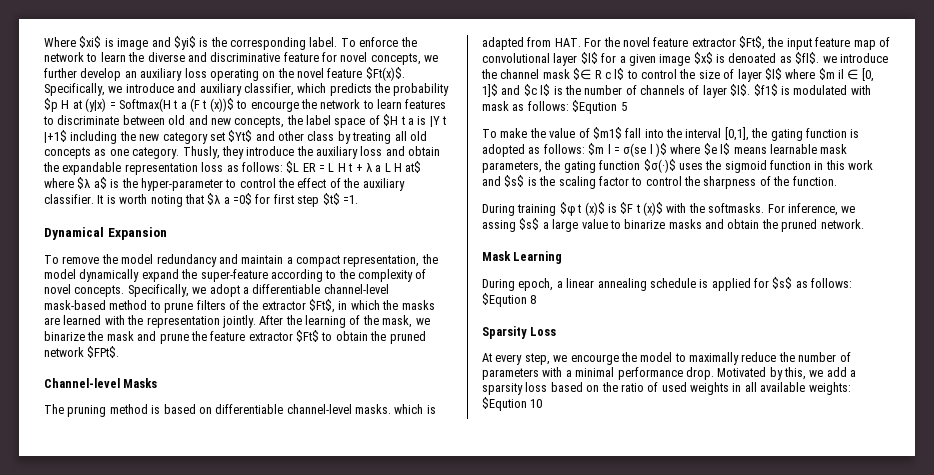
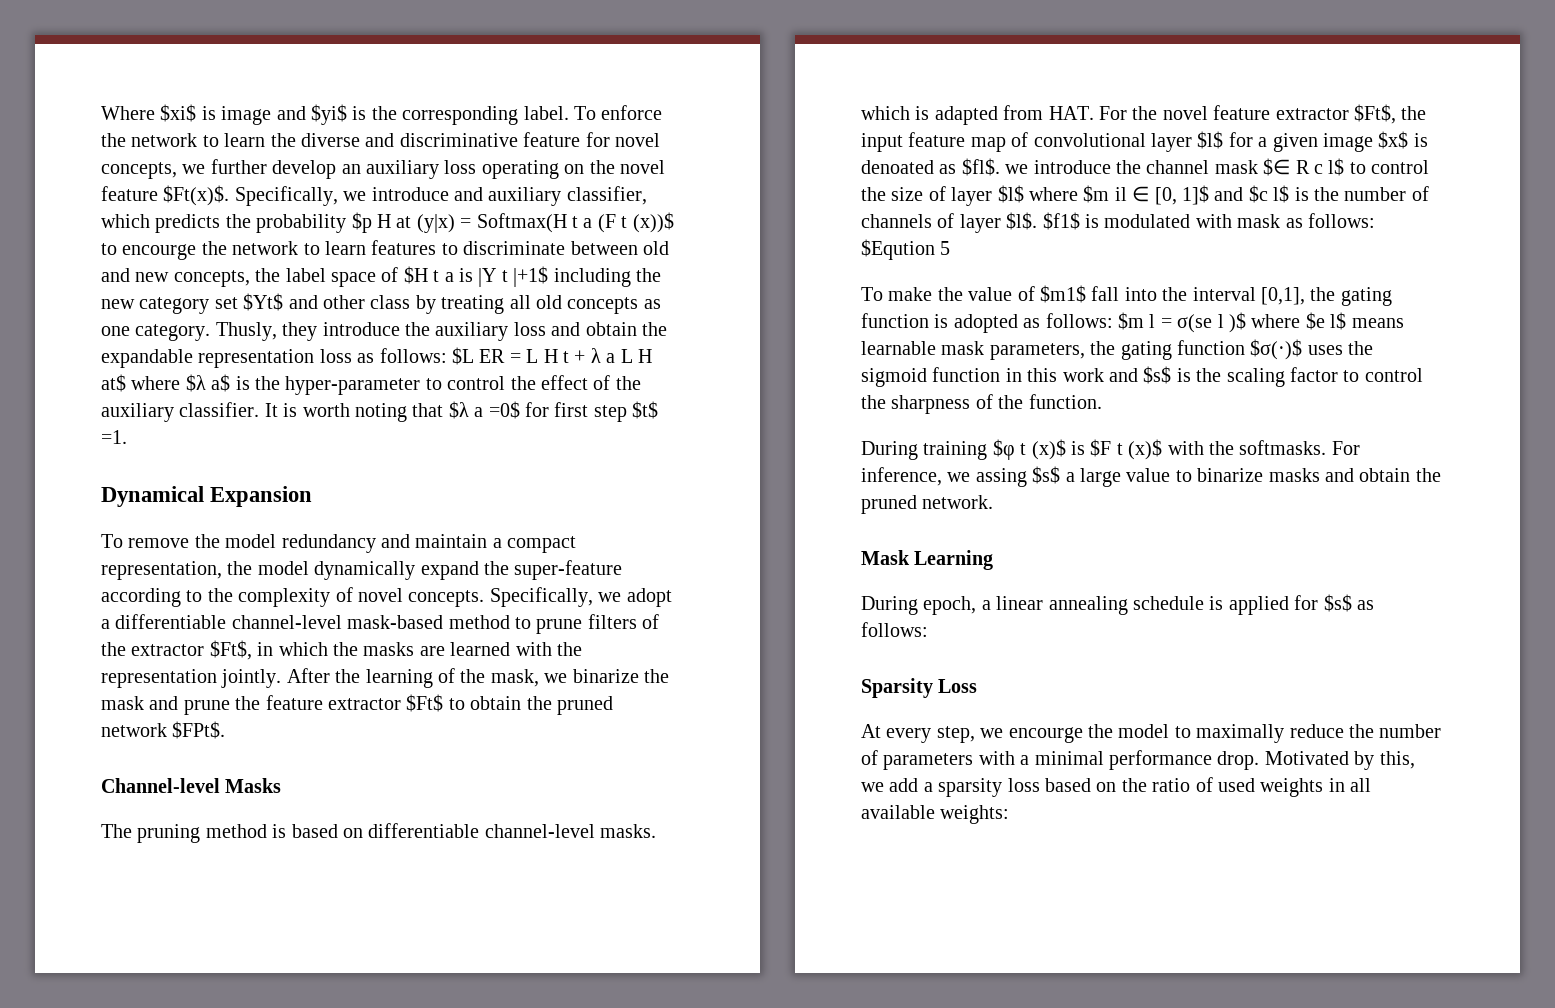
- During epoch, a linear annealing schedule is applied for $s$ as follows: $Eqution 8
+ During epoch, a linear annealing schedule is applied for $s$ as follows:
- Motivated by this, we add a sparsity loss based on the ratio of used weights in all available weights: $Eqution 10
+ Motivated by this, we add a sparsity loss based on the ratio of used weights in all available weights:

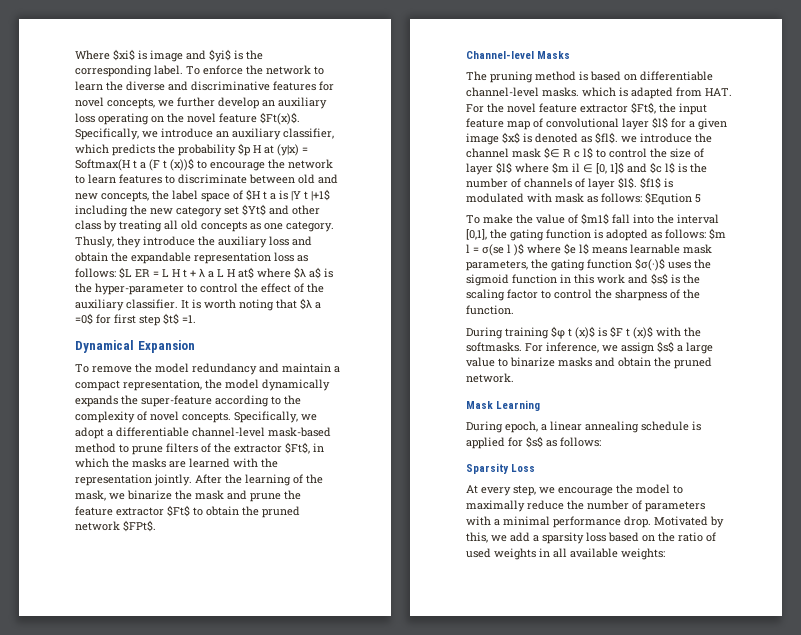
- To enforce the network to learn the diverse and discriminative feature for novel concepts, we further develop an auxiliary loss operating on the novel feature $Ft(x)$.
+ To enforce the network to learn the diverse and discriminative features for novel concepts, we further develop an auxiliary loss operating on the novel feature $Ft(x)$.
- Specifically, we introduce and auxiliary classifier, which predicts the probability $p H at (y|x) = Softmax(H t a (F t (x))$ to encourge the network to learn features to discriminate between old and new concepts, the label space of $H t a is |Y t |+1$ including the new category set $Yt$ and other class by treating all old concepts as one category.
+ Specifically, we introduce an auxiliary classifier, which predicts the probability $p H at (y|x) = Softmax(H t a (F t (x))$ to encourage the network to learn features to discriminate between old and new concepts, the label space of $H t a is |Y t |+1$ including the new category set $Yt$ and other class by treating all old concepts as one category.
- To remove the model redundancy and maintain a compact representation, the model dynamically expand the super-feature according to the complexity of novel concepts.
+ To remove the model redundancy and maintain a compact representation, the model dynamically expands the super-feature according to the complexity of novel concepts.
- The pruning method is based on differentiable channel-level masks. which is adapted from HAT. For the novel feature extractor $Ft$, the input feature map of convolutional layer $l$ for a given image $x$ is denoated as $fl$. we introduce the channel mask $∈ R c l$ to control the size of layer $l$ where $m il ∈ [0, 1]$ and $c l$ is the number of channels of layer $l$.
+ The pruning method is based on differentiable channel-level masks. which is adapted from HAT. For the novel feature extractor $Ft$, the input feature map of convolutional layer $l$ for a given image $x$ is denoted as $fl$. we introduce the channel mask $∈ R c l$ to control the size of layer $l$ where $m il ∈ [0, 1]$ and $c l$ is the number of channels of layer $l$.
- For inference, we assing $s$ a large value to binarize masks and obtain the pruned network.
+ For inference, we assign $s$ a large value to binarize masks and obtain the pruned network.
- At every step, we encourge the model to maximally reduce the number of parameters with a minimal performance drop.
+ At every step, we encourage the model to maximally reduce the number of parameters with a minimal performance drop.

